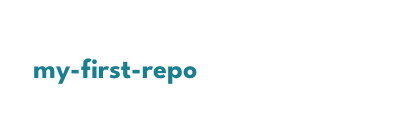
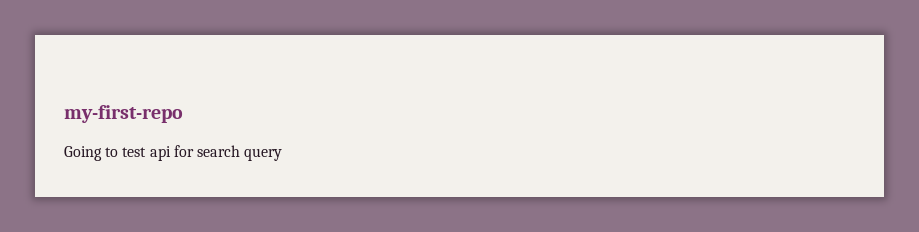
+ Going to test api for search query

